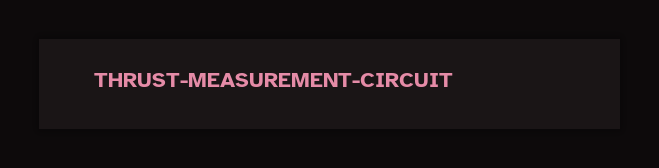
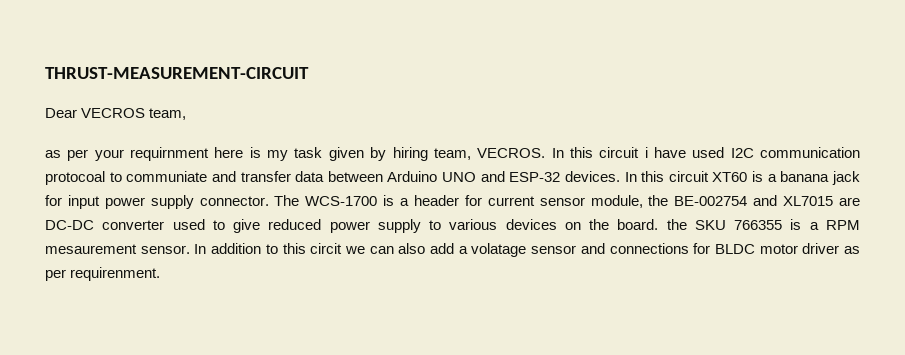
+ Dear VECROS team,
+ as per your requirnment here is my task given by hiring team, VECROS. In this circuit i have used I2C communication protocoal to communiate and transfer data between Arduino UNO and ESP-32 devices. In this circuit XT60 is a banana jack for input power supply connector. The WCS-1700 is a header for current sensor module, the BE-002754 and XL7015 are DC-DC converter used to give reduced power supply to various devices on the board. the SKU 766355 is a RPM mesaurement sensor. In addition to this circit we can also add a volatage sensor and connections for BLDC motor driver as per requirenment.

